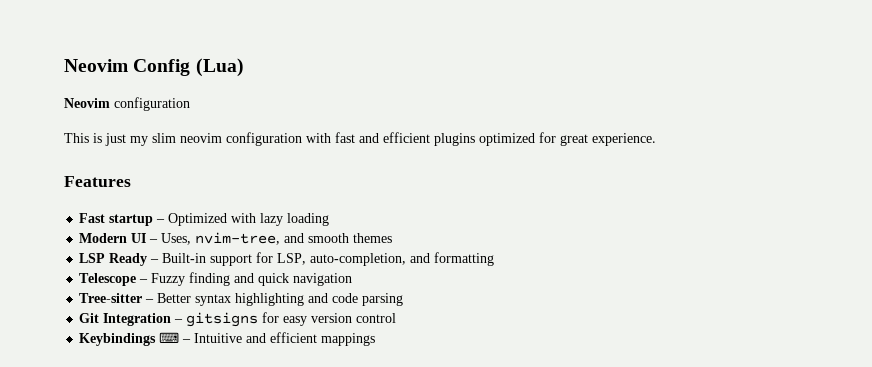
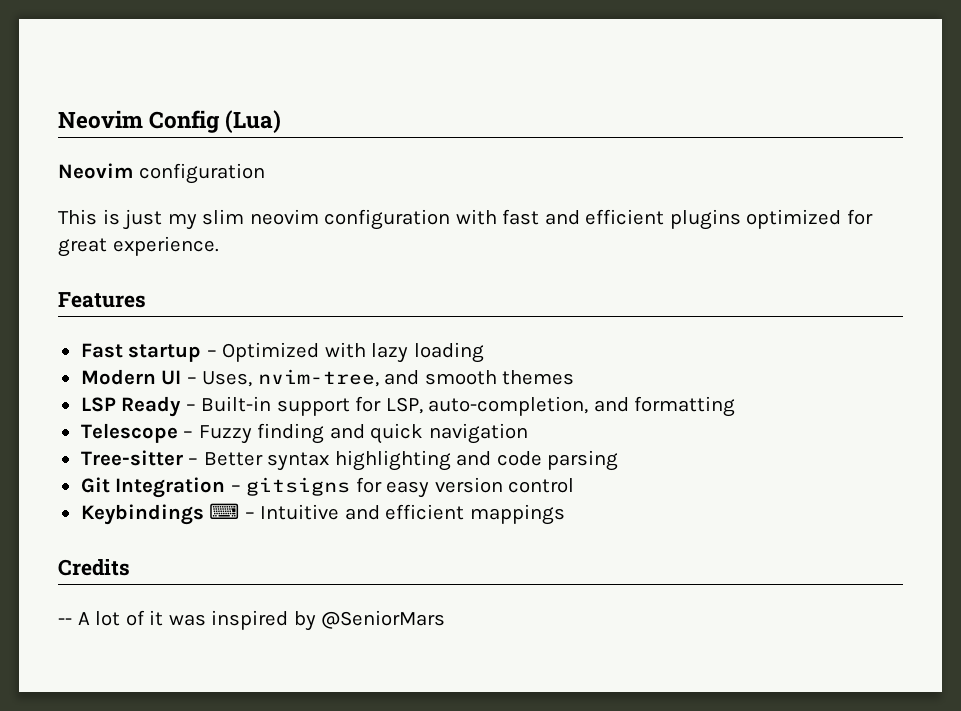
+ Credits
+ -- A lot of it was inspired by @SeniorMars

